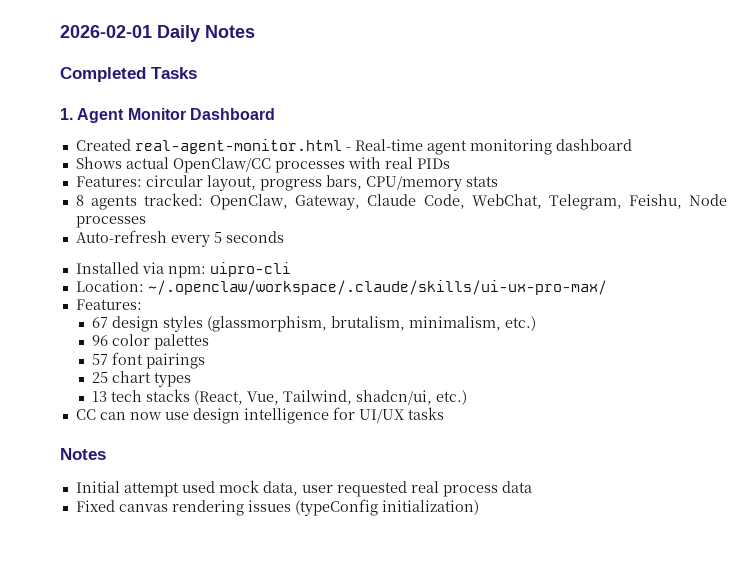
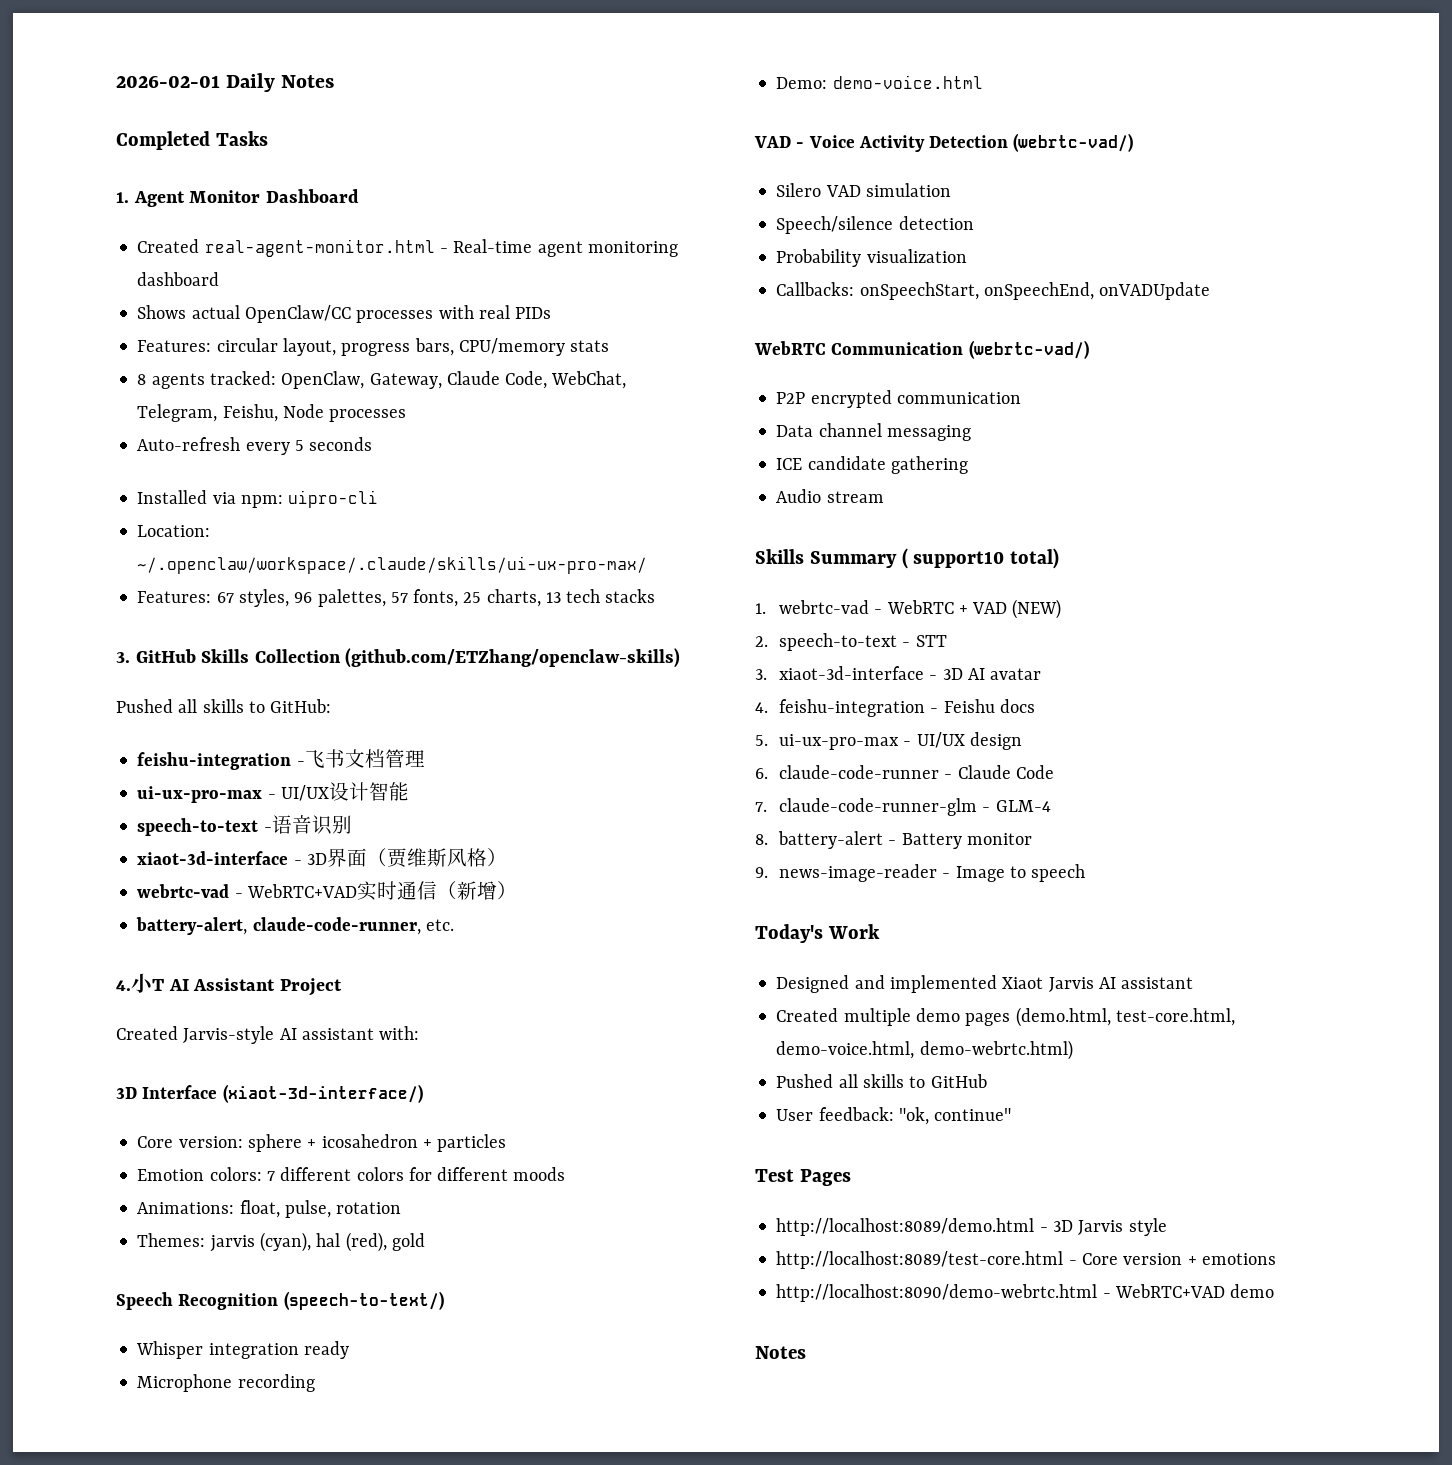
  Location: ~/.openclaw/workspace/.claude/skills/ui-ux-pro-max/
- Features:
- 67 design styles (glassmorphism, brutalism, minimalism, etc.)
- 96 color palettes
- 57 font pairings
- 25 chart types
- 13 tech stacks (React, Vue, Tailwind, shadcn/ui, etc.)
- CC can now use design intelligence for UI/UX tasks
+ Features: 67 styles, 96 palettes, 57 fonts, 25 charts, 13 tech stacks
+ 3. GitHub Skills Collection (github.com/ETZhang/openclaw-skills)
+ Pushed all skills to GitHub:
+ feishu-integration -飞书文档管理
+ ui-ux-pro-max - UI/UX设计智能
+ speech-to-text -语音识别
+ xiaot-3d-interface - 3D界面（贾维斯风格）
+ webrtc-vad - WebRTC+VAD实时通信（新增）
+ battery-alert, claude-code-runner, etc.
+ 4.小T AI Assistant Project
+ Created Jarvis-style AI assistant with:
+ 3D Interface (xiaot-3d-interface/)
+ Core version: sphere + icosahedron + particles
+ Emotion colors: 7 different colors for different moods
+ Animations: float, pulse, rotation
+ Themes: jarvis (cyan), hal (red), gold
+ Speech Recognition (speech-to-text/)
+ Whisper integration ready
+ Microphone recording
+ Demo: demo-voice.html
+ VAD - Voice Activity Detection (webrtc-vad/)
+ Silero VAD simulation
+ Speech/silence detection
+ Probability visualization
+ Callbacks: onSpeechStart, onSpeechEnd, onVADUpdate
+ WebRTC Communication (webrtc-vad/)
+ P2P encrypted communication
+ Data channel messaging
+ ICE candidate gathering
+ Audio stream
+ Skills Summary ( support10 total)
+ 1. webrtc-vad - WebRTC + VAD (NEW)
+ 2. speech-to-text - STT
+ 3. xiaot-3d-interface - 3D AI avatar
+ 4. feishu-integration - Feishu docs
+ 5. ui-ux-pro-max - UI/UX design
+ 6. claude-code-runner - Claude Code
+ 7. claude-code-runner-glm - GLM-4
+ 8. battery-alert - Battery monitor
+ 9. news-image-reader - Image to speech
+ Today's Work
+ Designed and implemented Xiaot Jarvis AI assistant
+ Created multiple demo pages (demo.html, test-core.html, demo-voice.html, demo-webrtc.html)
+ Pushed all skills to GitHub
+ User feedback: "ok, continue"
+ Test Pages
+ http://localhost:8089/demo.html - 3D Jarvis style
+ http://localhost:8089/test-core.html - Core version + emotions
+ http://localhost:8090/demo-webrtc.html - WebRTC+VAD demo
  Notes
- Initial attempt used mock data, user requested real process data
- Fixed canvas rendering issues (typeConfig initialization)

